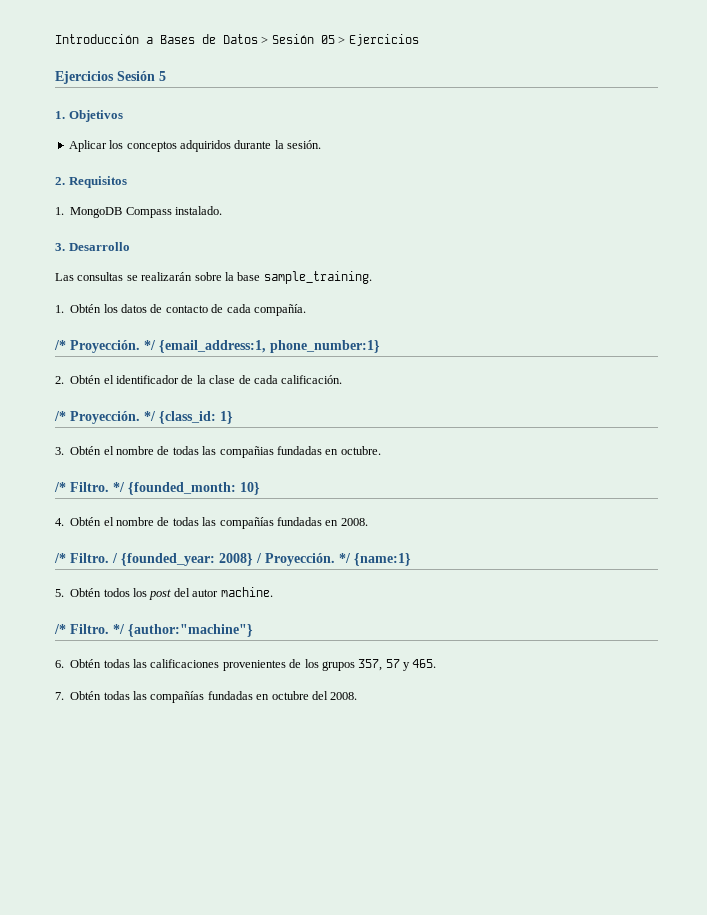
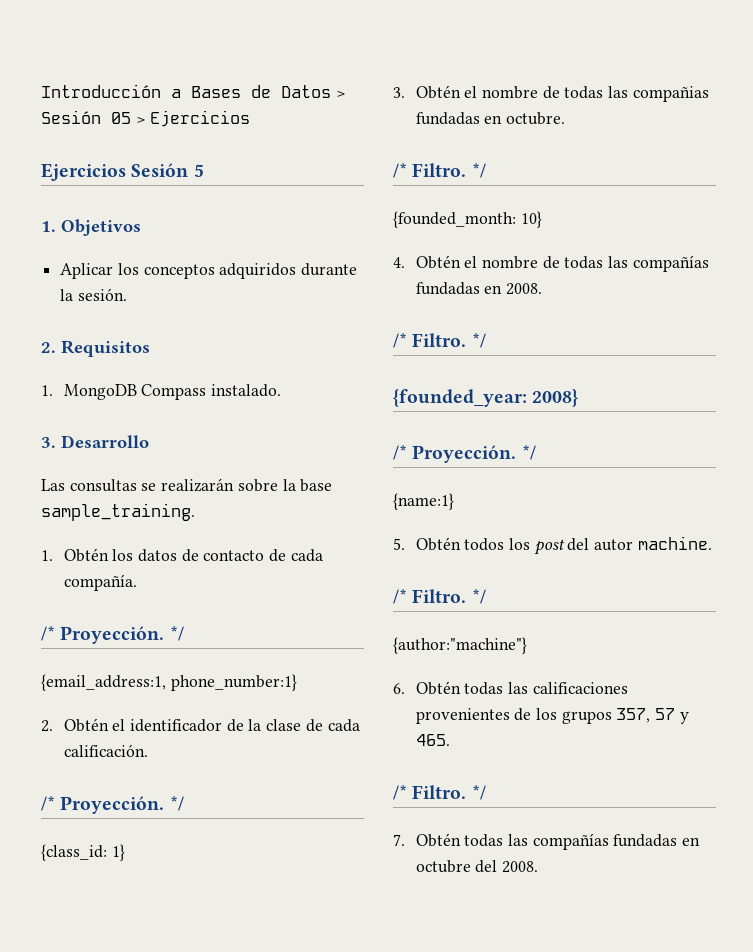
  1. Obtén los datos de contacto de cada compañía.
- /* Proyección. */ {email_address:1, phone_number:1}
+ /* Proyección. */
+ {email_address:1, phone_number:1}
  2. Obtén el identificador de la clase de cada calificación.
- /* Proyección. */ {class_id: 1}
+ /* Proyección. */
+ {class_id: 1}
  3. Obtén el nombre de todas las compañias fundadas en octubre.
- /* Filtro. */ {founded_month: 10}
+ /* Filtro. */
+ {founded_month: 10}
  4. Obtén el nombre de todas las compañías fundadas en 2008.
- /* Filtro. / {founded_year: 2008} / Proyección. */ {name:1}
+ /* Filtro. */
+ {founded_year: 2008}
+ /* Proyección. */
+ {name:1}
  5. Obtén todos los post del autor machine.
- /* Filtro. */ {author:"machine"}
+ /* Filtro. */
+ {author:"machine"}
  6. Obtén todas las calificaciones provenientes de los grupos 357, 57 y 465.
+ /* Filtro. */

